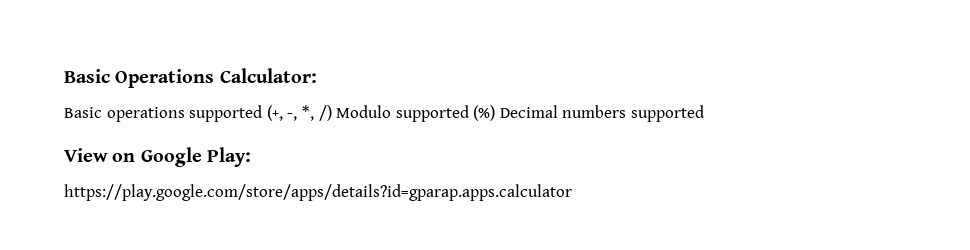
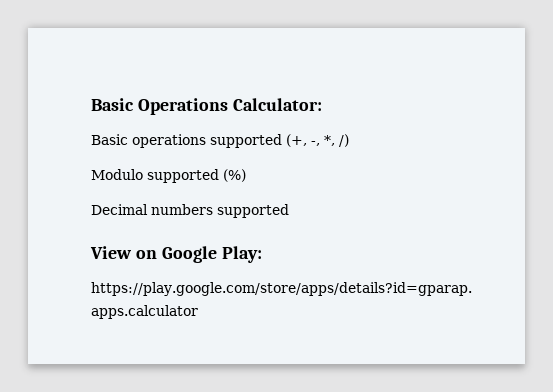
- Basic operations supported (+, -, *, /) Modulo supported (%) Decimal numbers supported
+ Basic operations supported (+, -, *, /)
+ Modulo supported (%)
+ Decimal numbers supported

